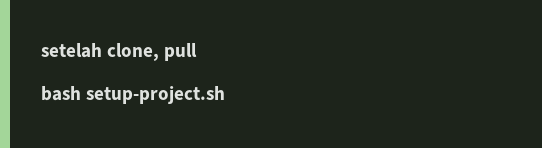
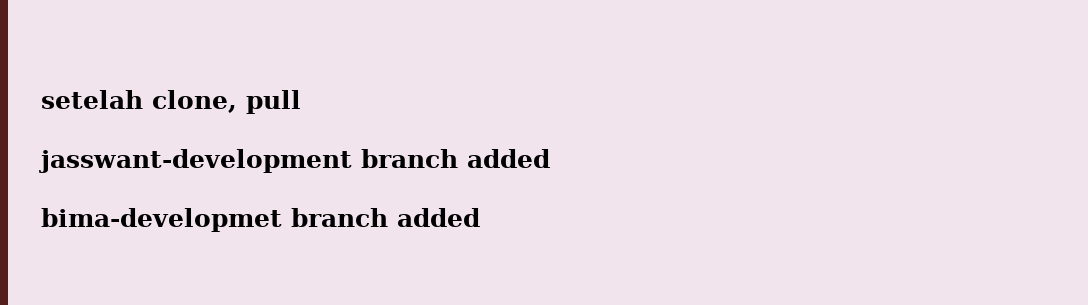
- bash setup-project.sh
+ jasswant-development branch added
+ bima-developmet branch added

